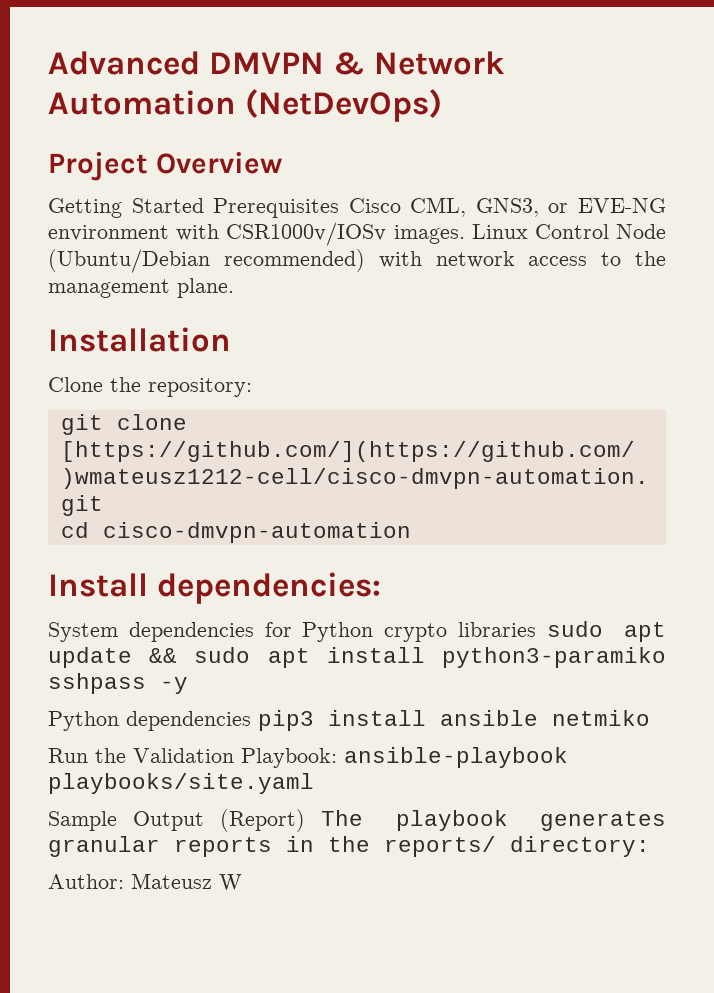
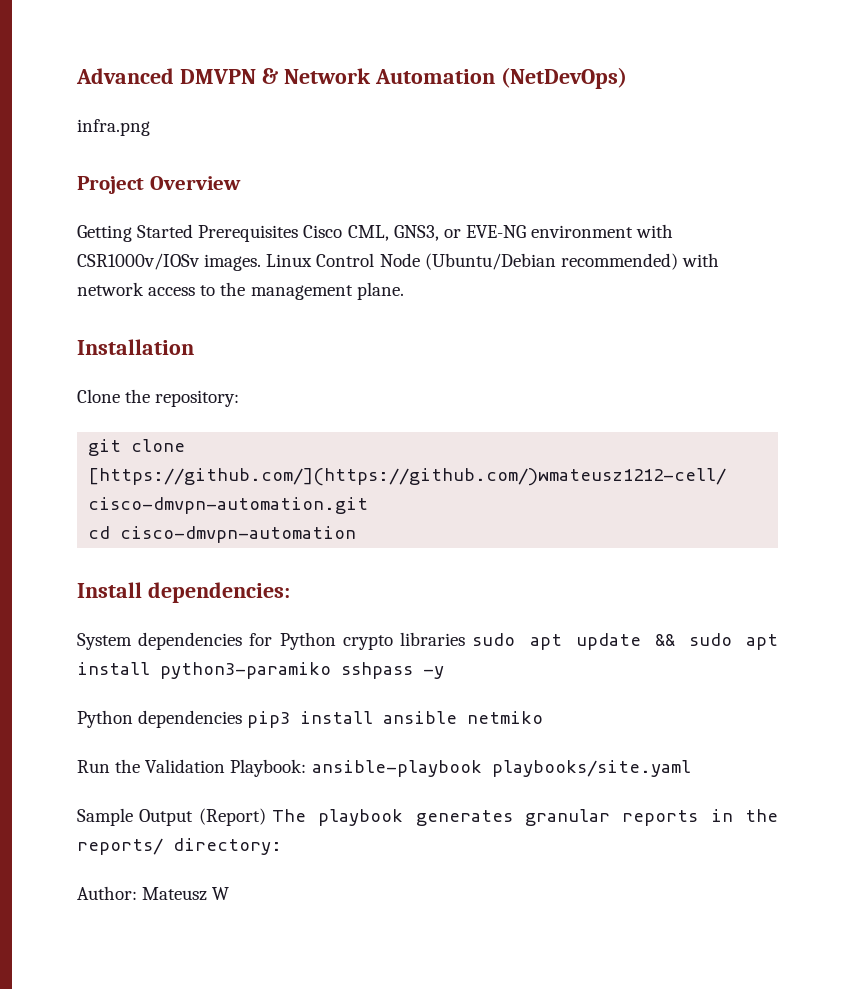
+ infra.png

